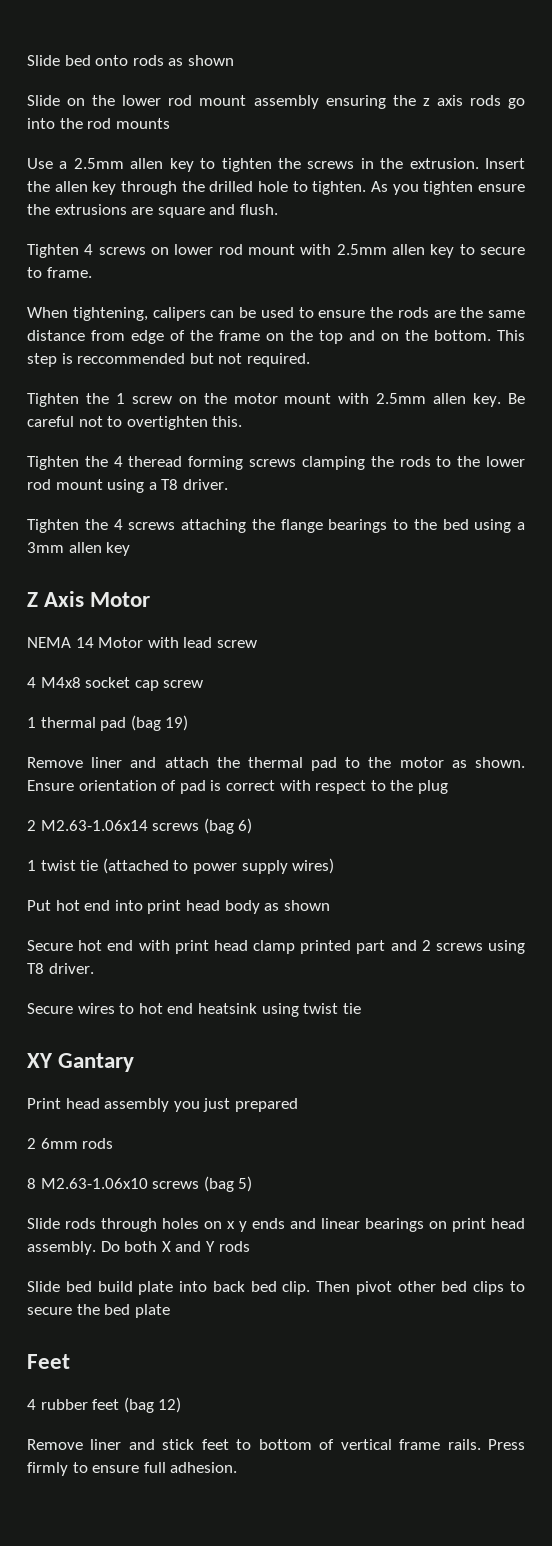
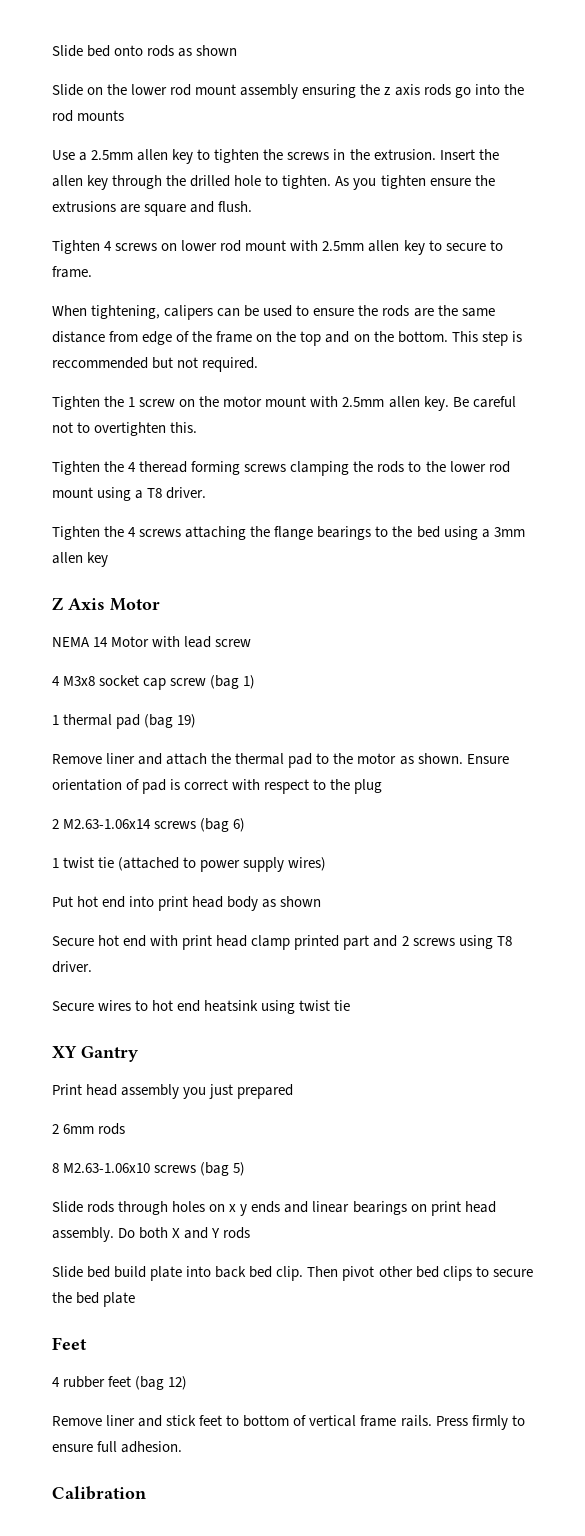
- 4 M4x8 socket cap screw
+ 4 M3x8 socket cap screw (bag 1)
- XY Gantary
+ XY Gantry
+ Calibration

